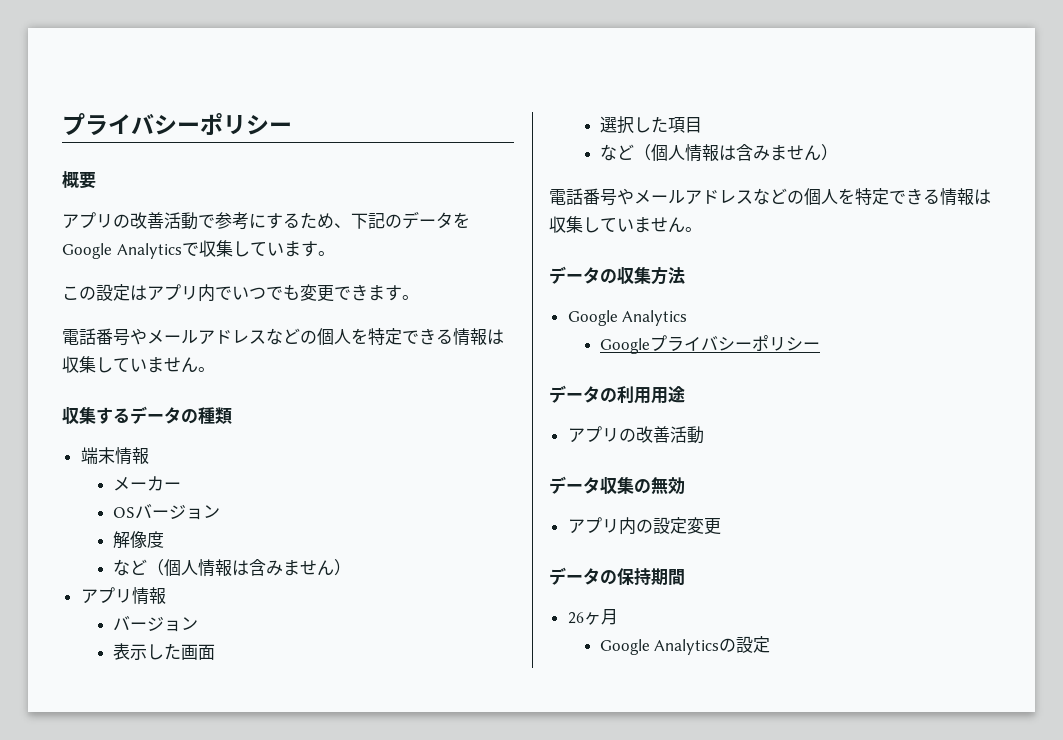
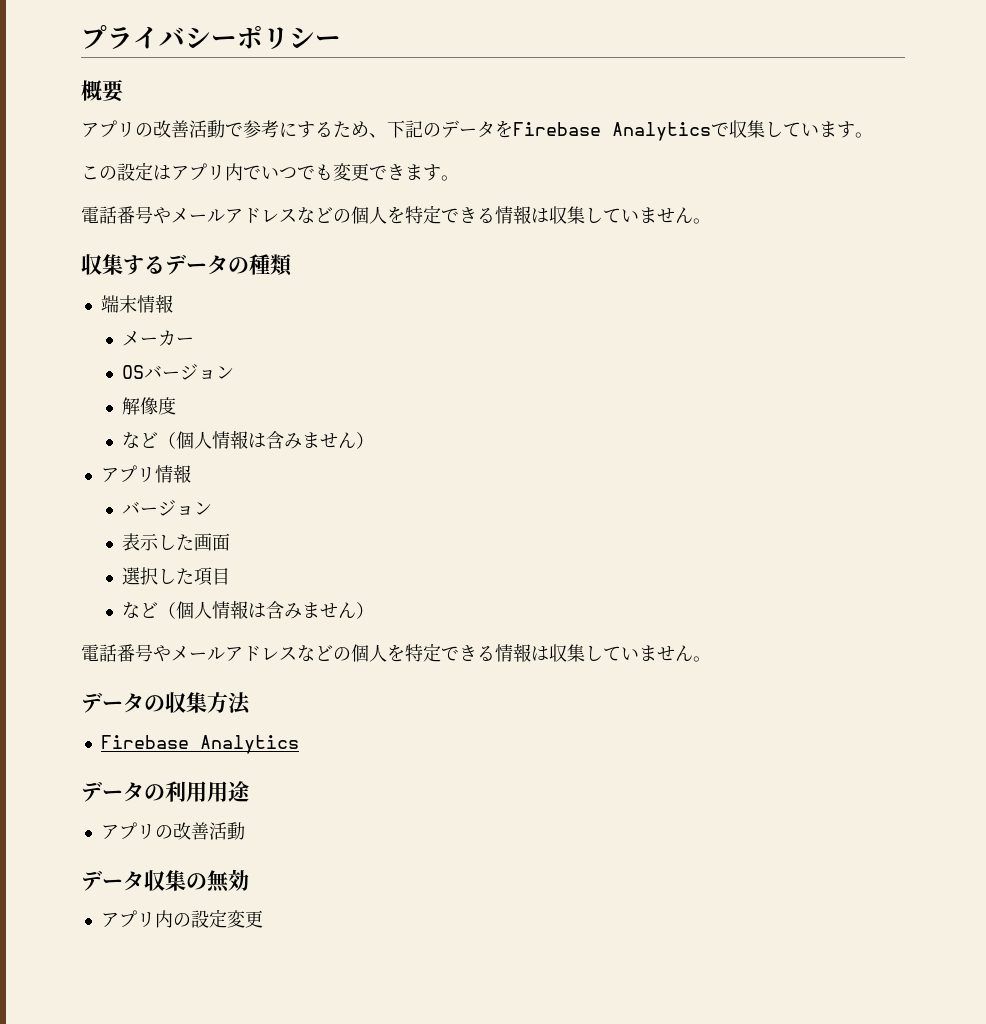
- アプリの改善活動で参考にするため、下記のデータをGoogle Analyticsで収集しています。
+ アプリの改善活動で参考にするため、下記のデータをFirebase Analyticsで収集しています。
  データの収集方法
- Google Analytics
- Googleプライバシーポリシー
+ Firebase Analytics
- データの保持期間
- 26ヶ月
- Google Analyticsの設定

